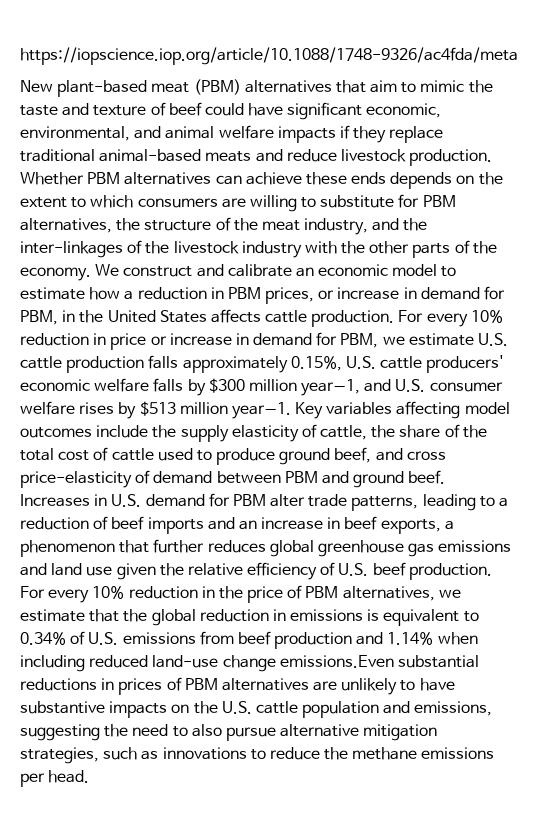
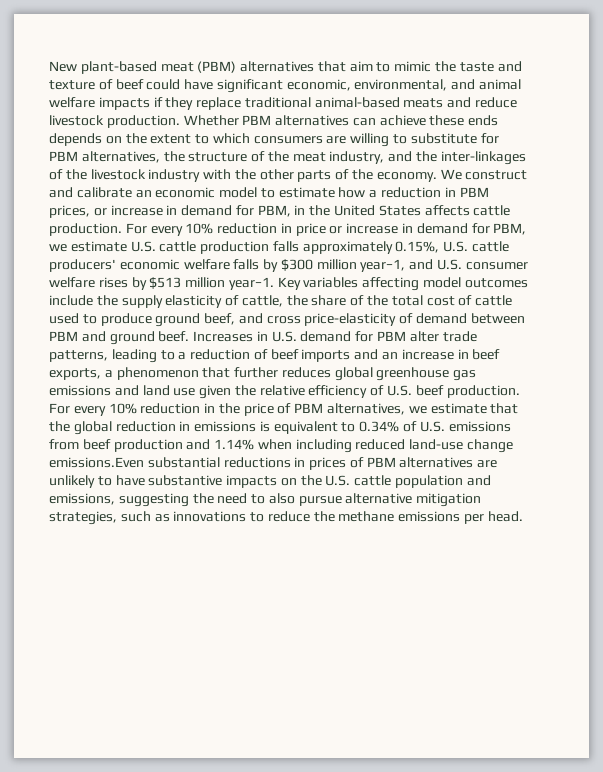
- https://iopscience.iop.org/article/10.1088/1748-9326/ac4fda/meta

